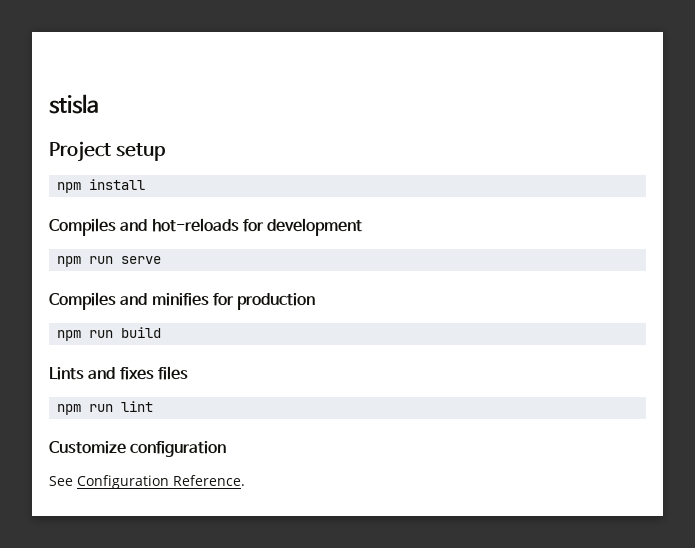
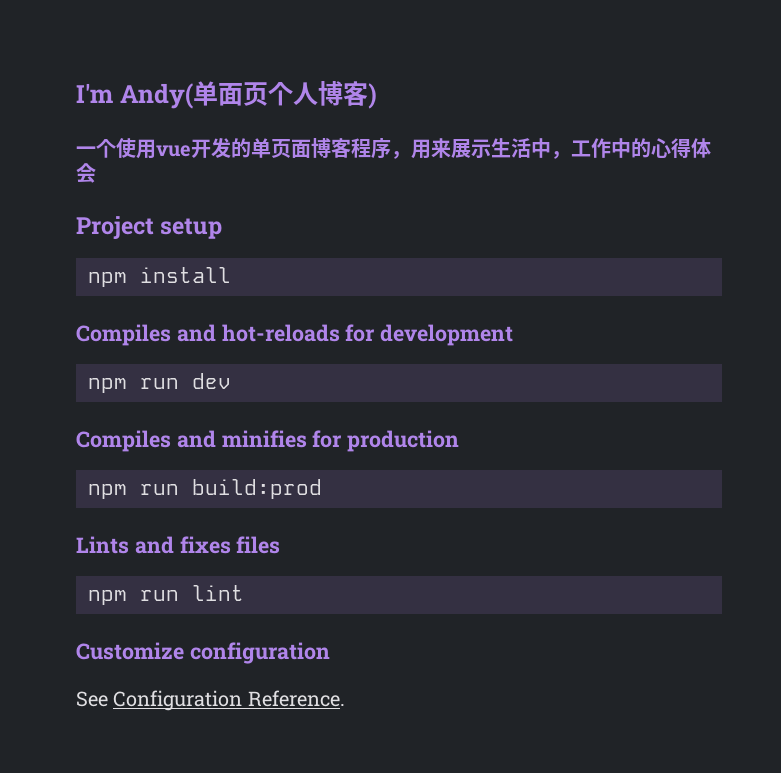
- stisla
+ I'm Andy(单面页个人博客)
+ 一个使用vue开发的单页面博客程序，用来展示生活中，工作中的心得体会
- npm run serve
+ npm run dev
- npm run build
+ npm run build:prod

